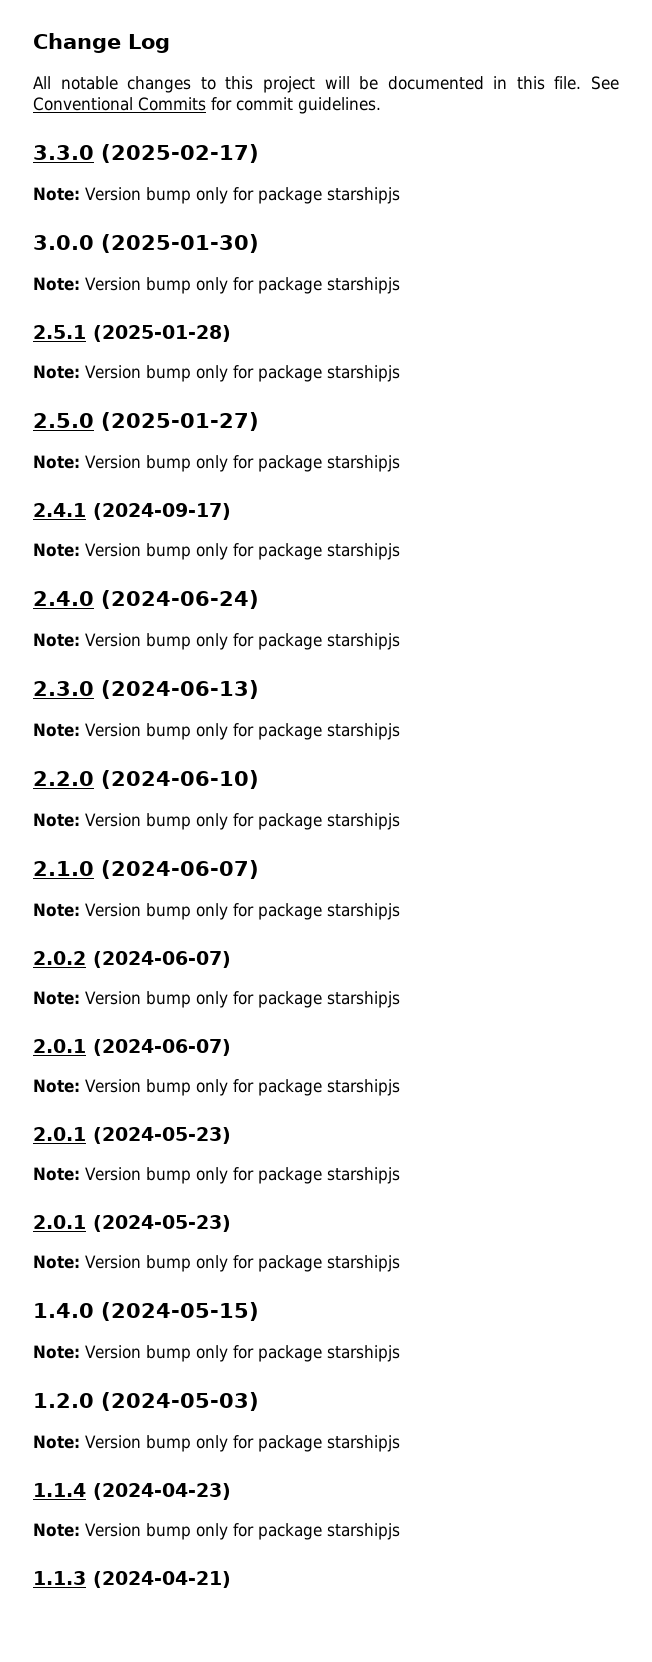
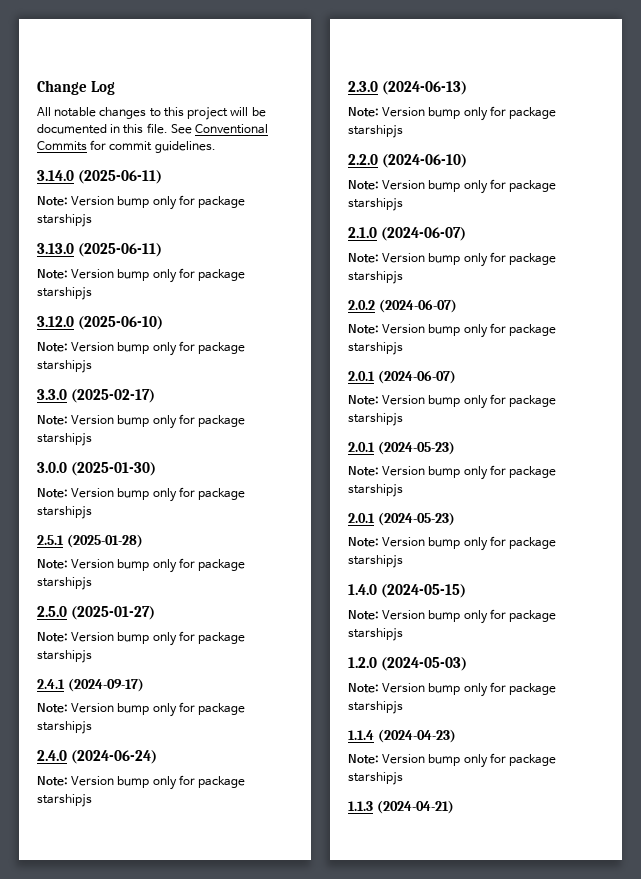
+ 3.14.0 (2025-06-11)
+ Note: Version bump only for package starshipjs
+ 3.13.0 (2025-06-11)
+ Note: Version bump only for package starshipjs
+ 3.12.0 (2025-06-10)
+ Note: Version bump only for package starshipjs

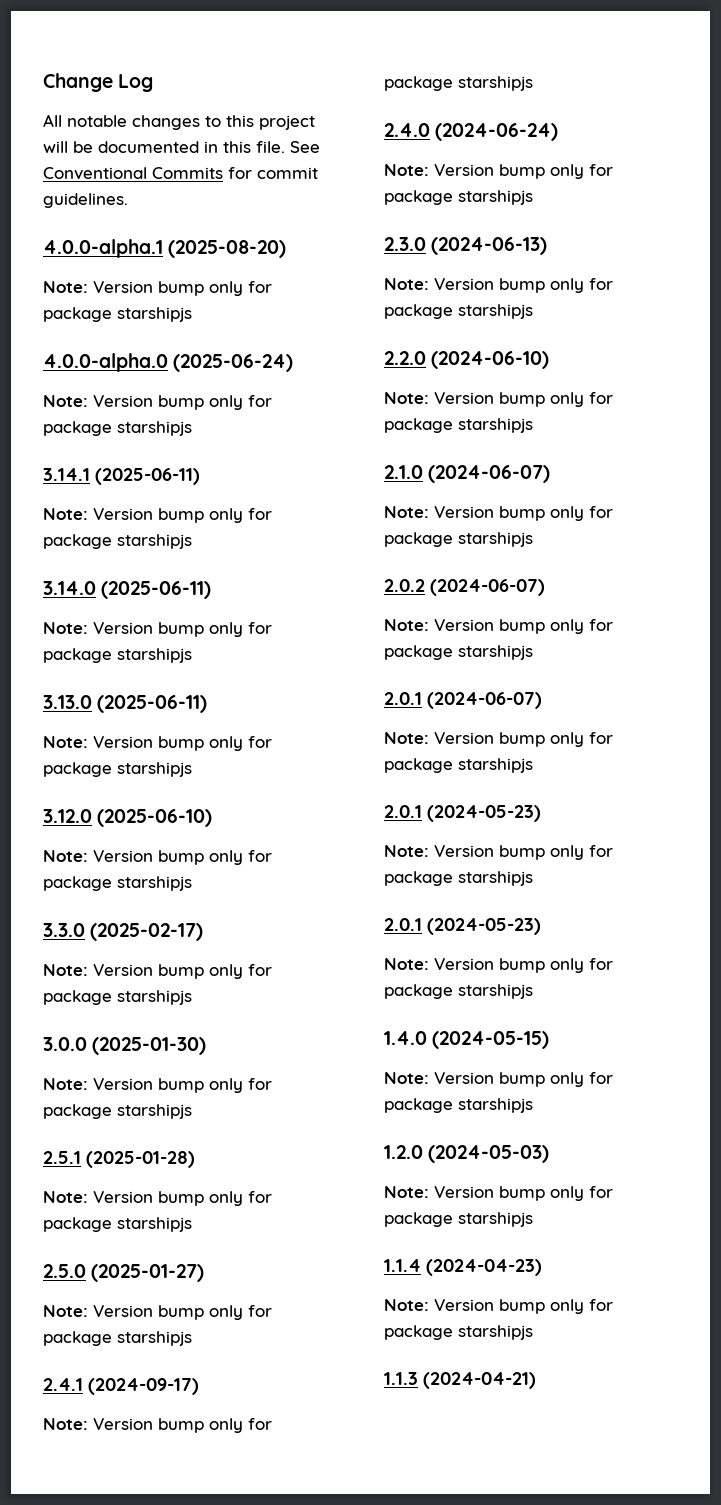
+ 4.0.0-alpha.1 (2025-08-20)
+ Note: Version bump only for package starshipjs
+ 4.0.0-alpha.0 (2025-06-24)
+ Note: Version bump only for package starshipjs
+ 3.14.1 (2025-06-11)
+ Note: Version bump only for package starshipjs

